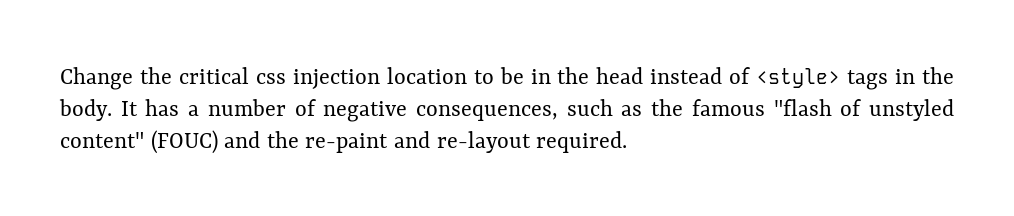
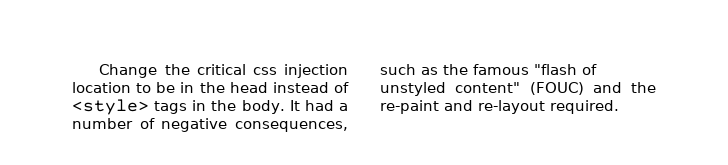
- It has a number of negative consequences, such as the famous "flash of unstyled content" (FOUC) and the re-paint and re-layout required.
+ It had a number of negative consequences, such as the famous "flash of unstyled content" (FOUC) and the re-paint and re-layout required.

